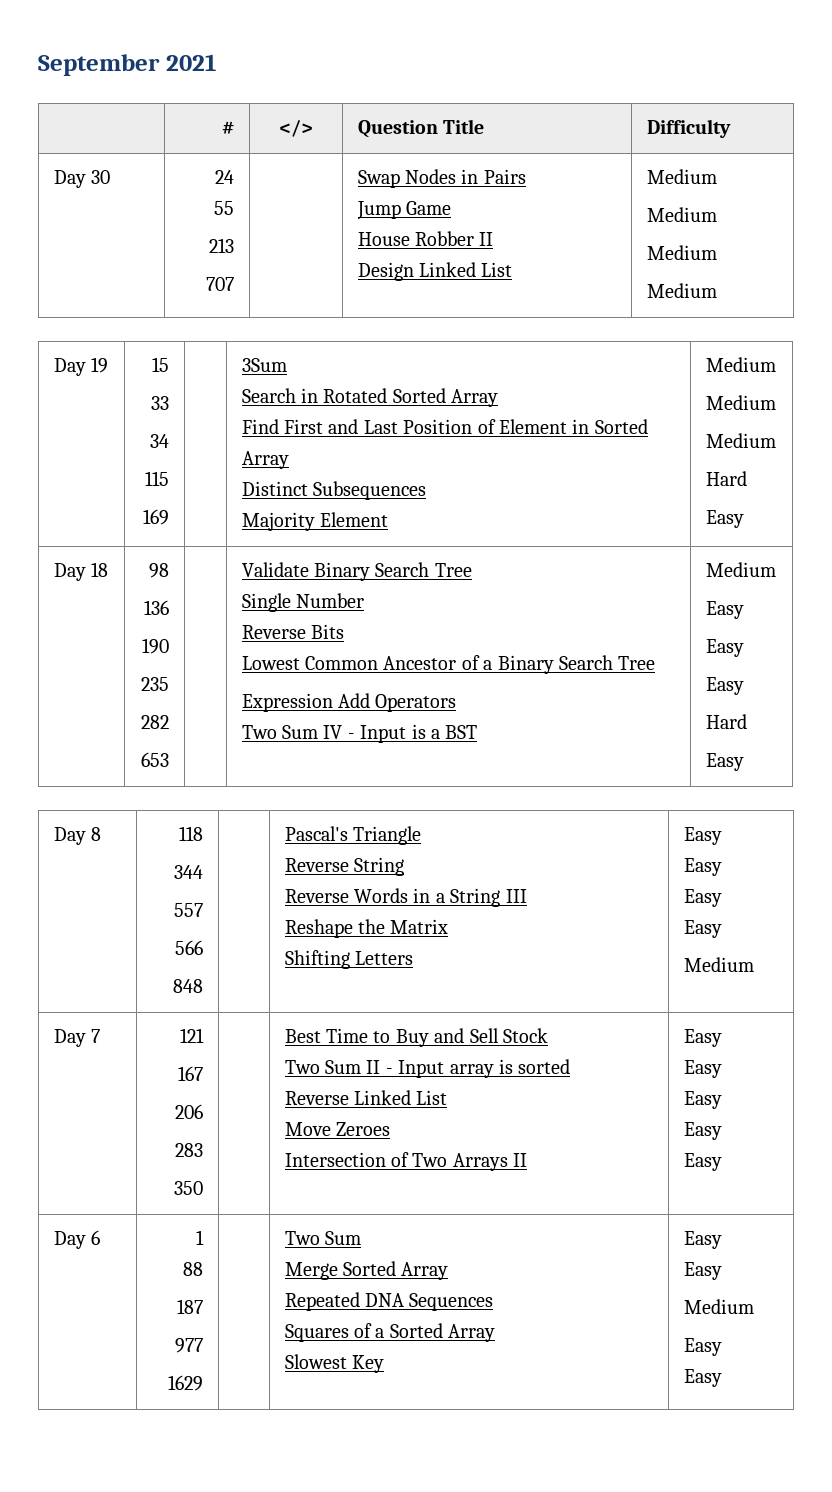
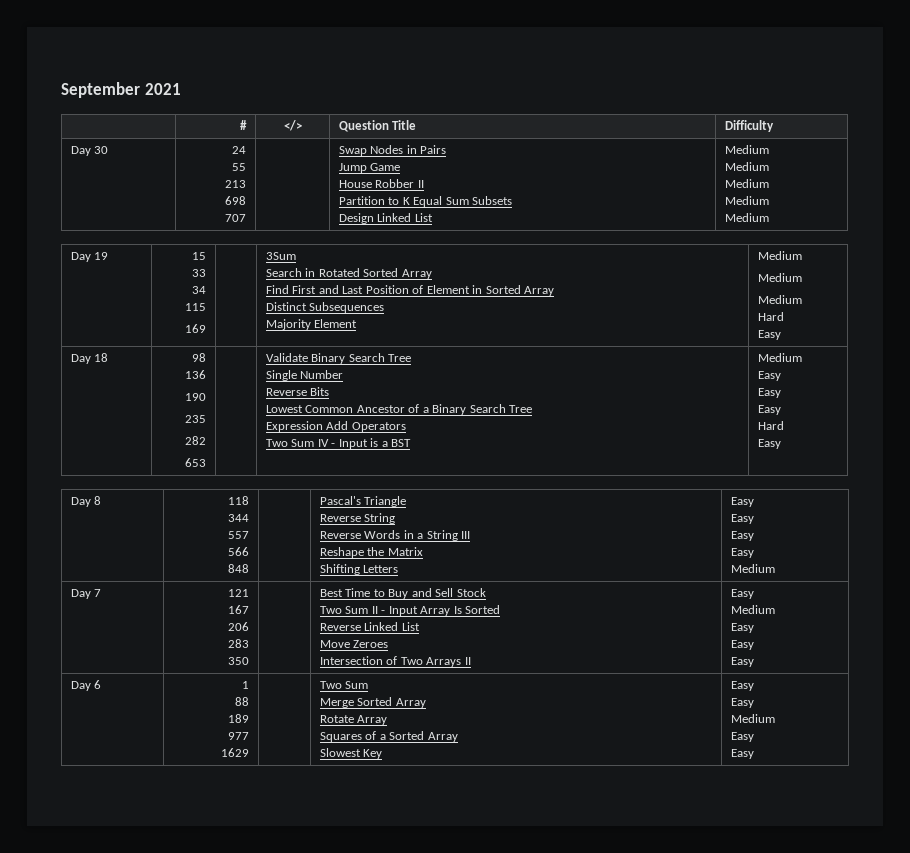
  Day 30 | 24
  55
  213
+ 698
  707 | | Swap Nodes in Pairs
  Jump Game
  House Robber II
+ Partition to K Equal Sum Subsets
  Design Linked List | Medium
+ Medium
  Day 7 | 121
  167
  206
  283
  350 | | Best Time to Buy and Sell Stock
- Two Sum II - Input array is sorted
+ Two Sum II - Input Array Is Sorted
  Reverse Linked List
  Move Zeroes
  Intersection of Two Arrays II | Easy
- Easy
+ Medium
  Day 6 | 1
  88
- 187
+ 189
  977
  1629 | | Two Sum
  Merge Sorted Array
- Repeated DNA Sequences
+ Rotate Array

